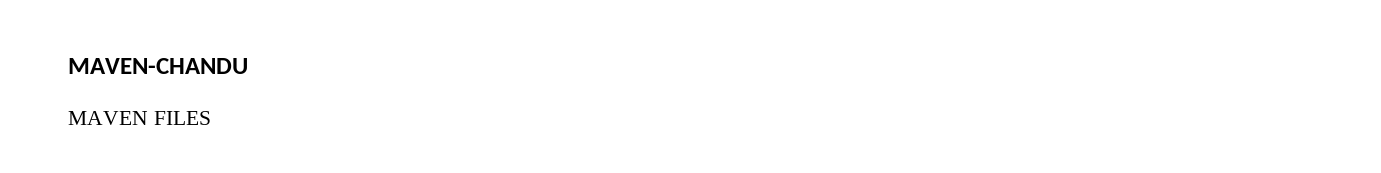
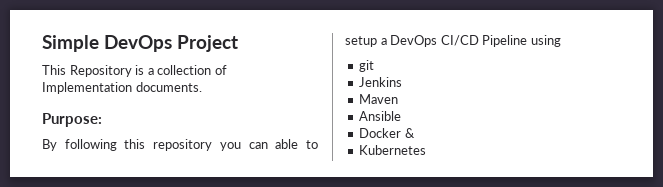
- MAVEN-CHANDU
- MAVEN FILES
+ Simple DevOps Project
+ This Repository is a collection of Implementation documents.
+ Purpose:
+ By following this repository you can able to setup a DevOps CI/CD Pipeline using
+ git
+ Jenkins
+ Maven
+ Ansible
+ Docker &
+ Kubernetes

